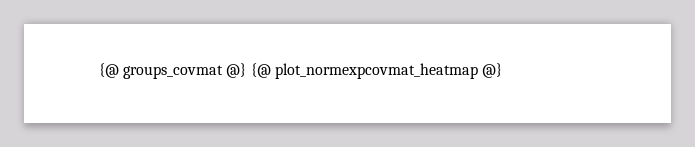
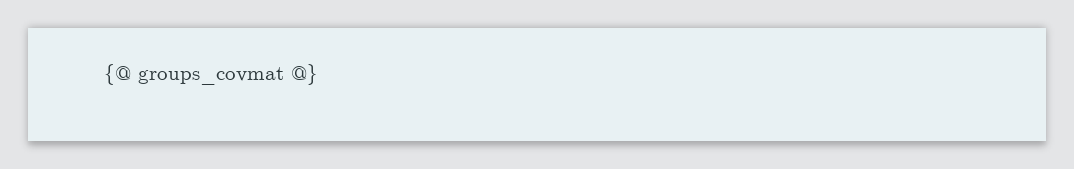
- {@ groups_covmat @} {@ plot_normexpcovmat_heatmap @}
+ {@ groups_covmat @}

